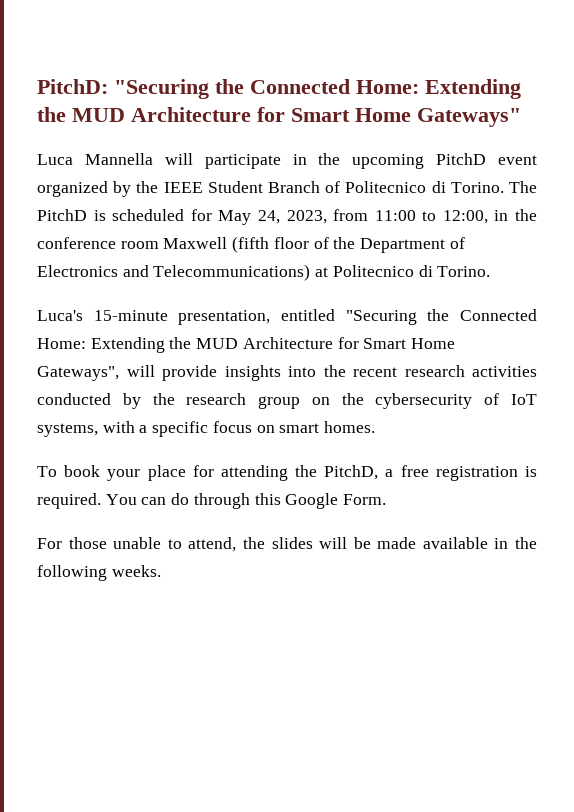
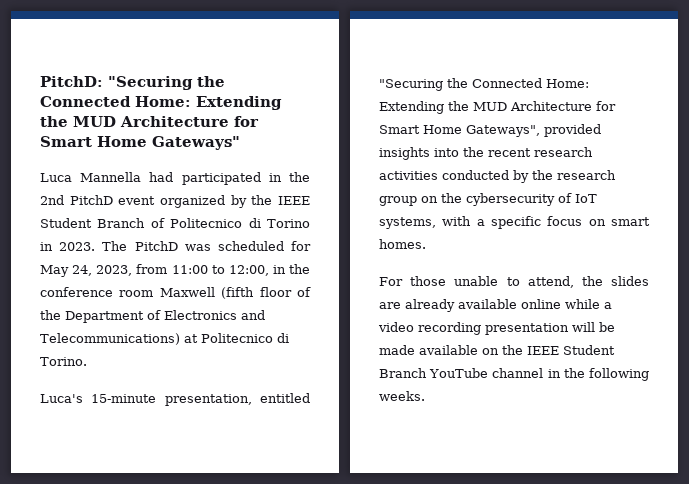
- Luca Mannella will participate in the upcoming PitchD event organized by the IEEE Student Branch of Politecnico di Torino.
+ Luca Mannella had participated in the 2nd PitchD event organized by the IEEE Student Branch of Politecnico di Torino in 2023.
- The PitchD is scheduled for May 24, 2023, from 11:00 to 12:00, in the conference room Maxwell (fifth floor of the Department of Electronics and Telecommunications) at Politecnico di Torino.
+ The PitchD was scheduled for May 24, 2023, from 11:00 to 12:00, in the conference room Maxwell (fifth floor of the Department of Electronics and Telecommunications) at Politecnico di Torino.
- Luca's 15-minute presentation, entitled "Securing the Connected Home: Extending the MUD Architecture for Smart Home Gateways", will provide insights into the recent research activities conducted by the research group on the cybersecurity of IoT systems, with a specific focus on smart homes.
+ Luca's 15-minute presentation, entitled "Securing the Connected Home: Extending the MUD Architecture for Smart Home Gateways", provided insights into the recent research activities conducted by the research group on the cybersecurity of IoT systems, with a specific focus on smart homes.
- To book your place for attending the PitchD, a free registration is required. You can do through this Google Form.
- For those unable to attend, the slides will be made available in the following weeks.
+ For those unable to attend, the slides are already available online while a video recording presentation will be made available on the IEEE Student Branch YouTube channel in the following weeks.

